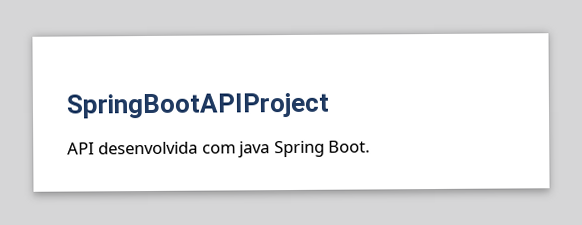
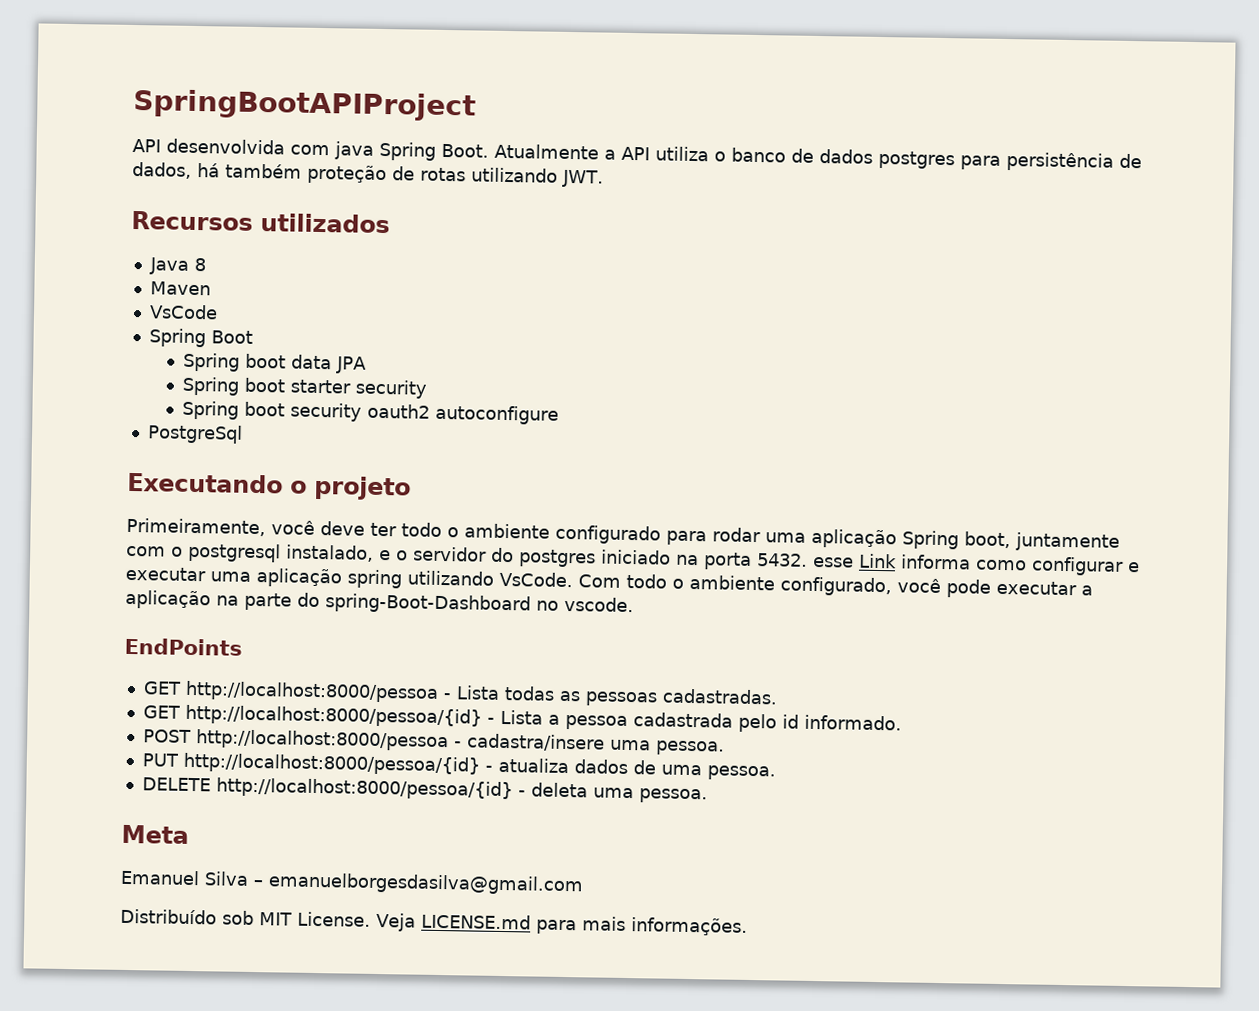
+ Atualmente a API utiliza o banco de dados postgres para persistência de dados, há também proteção de rotas utilizando JWT.
+ Recursos utilizados
+ Java 8
+ Maven
+ VsCode
+ Spring Boot
+ Spring boot data JPA
+ Spring boot starter security
+ Spring boot security oauth2 autoconfigure
+ PostgreSql
+ Executando o projeto
+ Primeiramente, você deve ter todo o ambiente configurado para rodar uma aplicação Spring boot, juntamente com o postgresql instalado, e o servidor do postgres iniciado na porta 5432. esse Link informa como configurar e executar uma aplicação spring utilizando VsCode. Com todo o ambiente configurado, você pode executar a aplicação na parte do spring-Boot-Dashboard no vscode.
+ EndPoints
+ GET http://localhost:8000/pessoa - Lista todas as pessoas cadastradas.
+ GET http://localhost:8000/pessoa/{id} - Lista a pessoa cadastrada pelo id informado.
+ POST http://localhost:8000/pessoa - cadastra/insere uma pessoa.
+ PUT http://localhost:8000/pessoa/{id} - atualiza dados de uma pessoa.
+ DELETE http://localhost:8000/pessoa/{id} - deleta uma pessoa.
+ Meta
+ Emanuel Silva – emanuelborgesdasilva@gmail.com
+ Distribuído sob MIT License. Veja LICENSE.md para mais informações.

